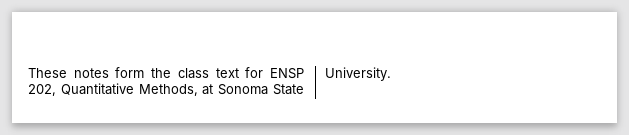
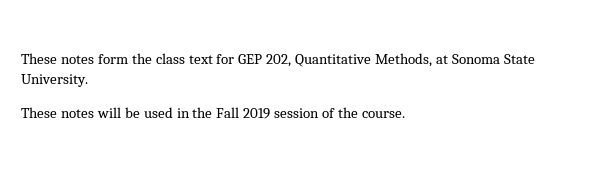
- These notes form the class text for ENSP 202, Quantitative Methods, at Sonoma State University.
+ These notes form the class text for GEP 202, Quantitative Methods, at Sonoma State University.
+ These notes will be used in the Fall 2019 session of the course.

